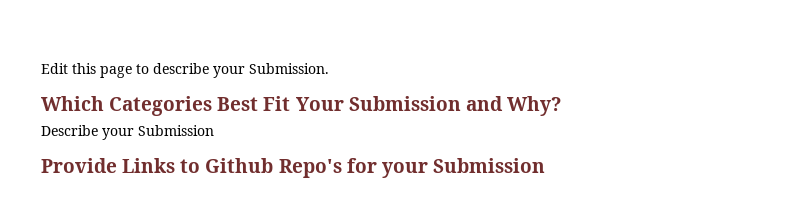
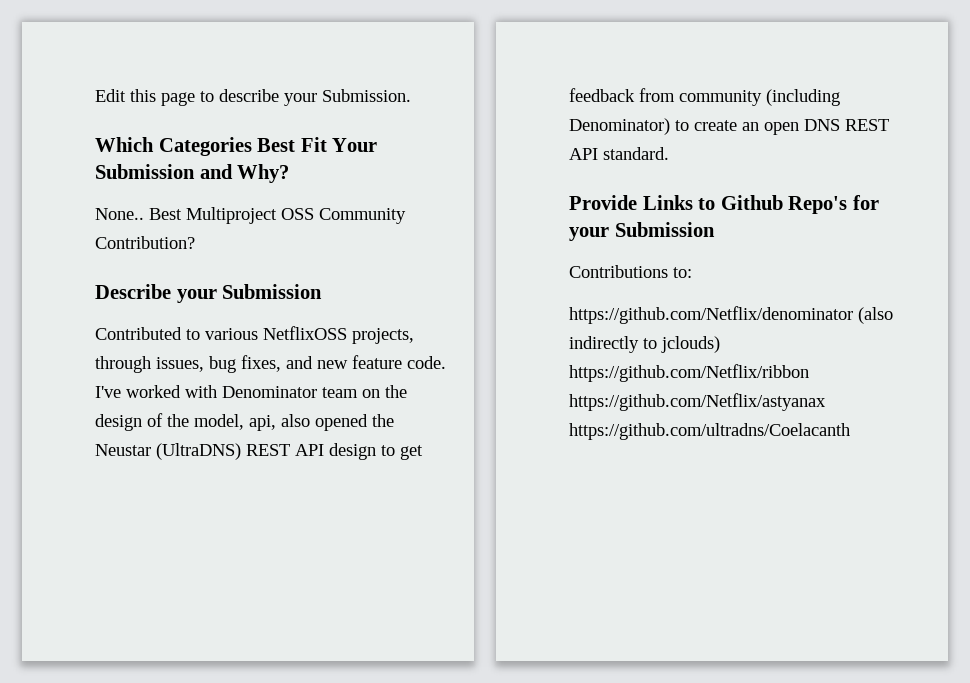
+ None.. Best Multiproject OSS Community Contribution?
  Describe your Submission
+ Contributed to various NetflixOSS projects, through issues, bug fixes, and new feature code. I've worked with Denominator team on the design of the model, api, also opened the Neustar (UltraDNS) REST API design to get feedback from community (including Denominator) to create an open DNS REST API standard.
+ Contributions to:
+ https://github.com/Netflix/denominator (also indirectly to jclouds) https://github.com/Netflix/ribbon https://github.com/Netflix/astyanax https://github.com/ultradns/Coelacanth

